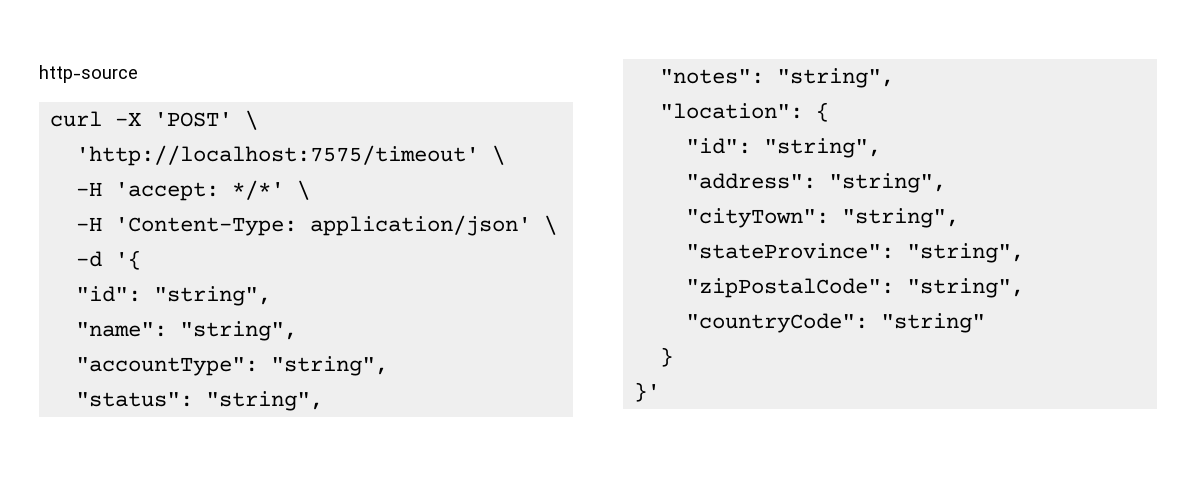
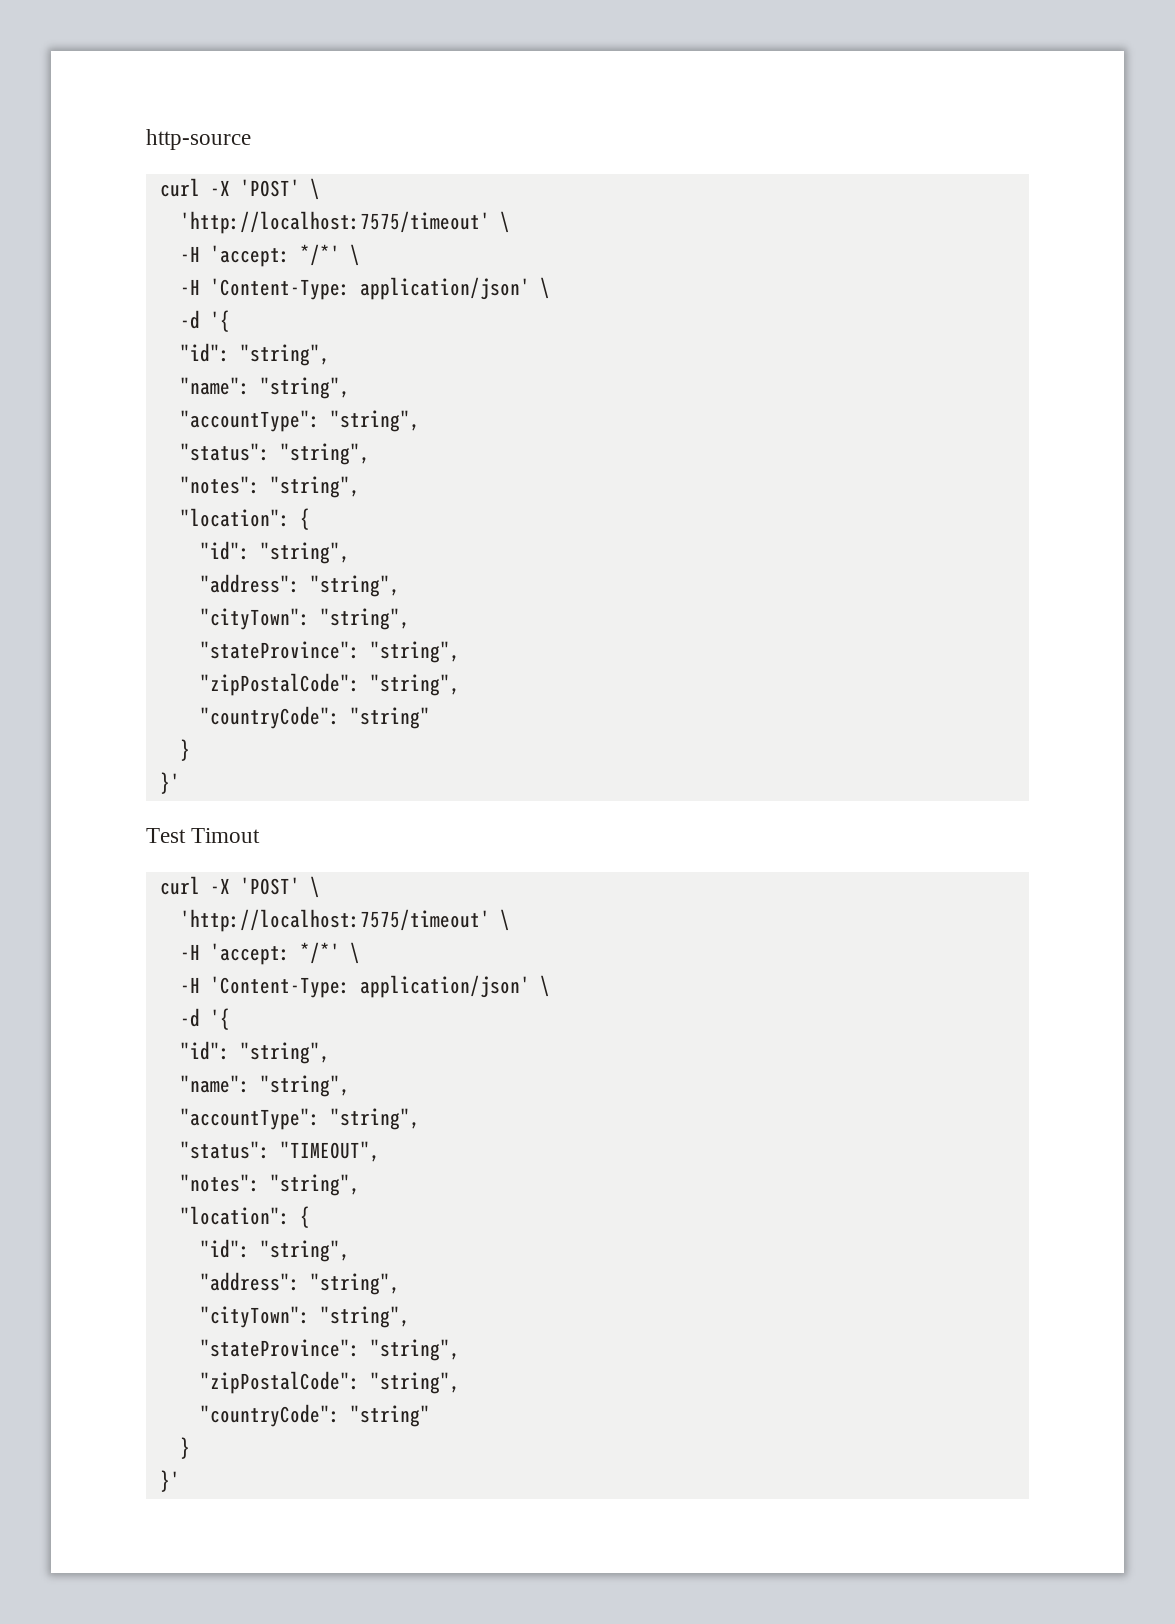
+ Test Timout
+ curl -X 'POST' \
+ 'http://localhost:7575/timeout' \
+ -H 'accept: */*' \
+ -H 'Content-Type: application/json' \
+ -d '{
+ "id": "string",
+ "name": "string",
+ "accountType": "string",
+ "status": "TIMEOUT",
+ "notes": "string",
+ "location": {
+ "id": "string",
+ "address": "string",
+ "cityTown": "string",
+ "stateProvince": "string",
+ "zipPostalCode": "string",
+ "countryCode": "string"
+ }
+ }'

